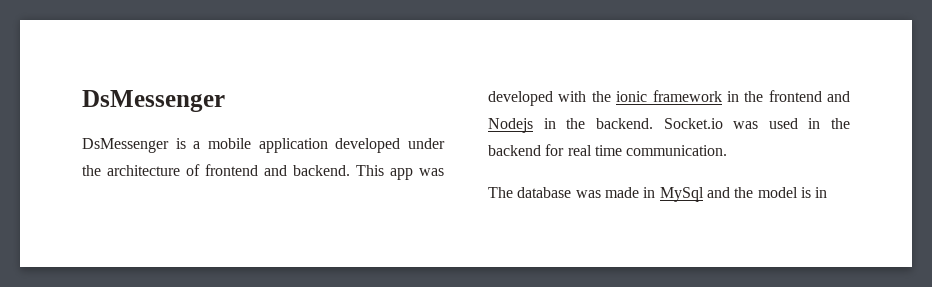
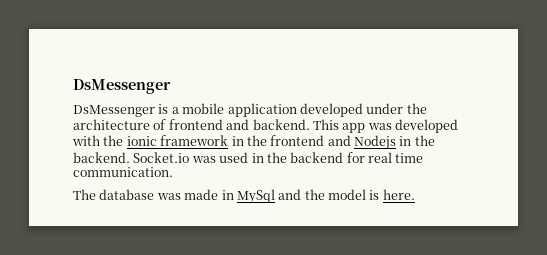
- The database was made in MySql and the model is in
+ The database was made in MySql and the model is here.

